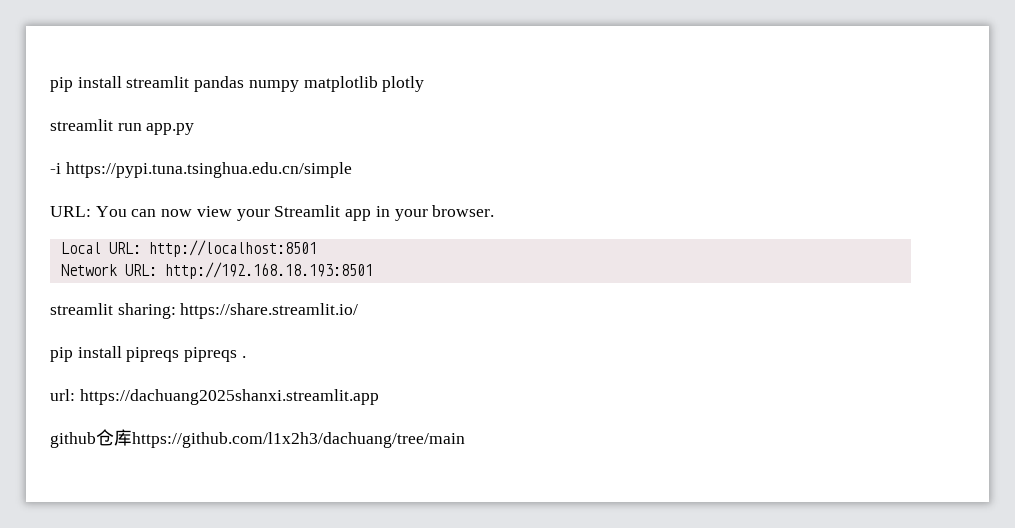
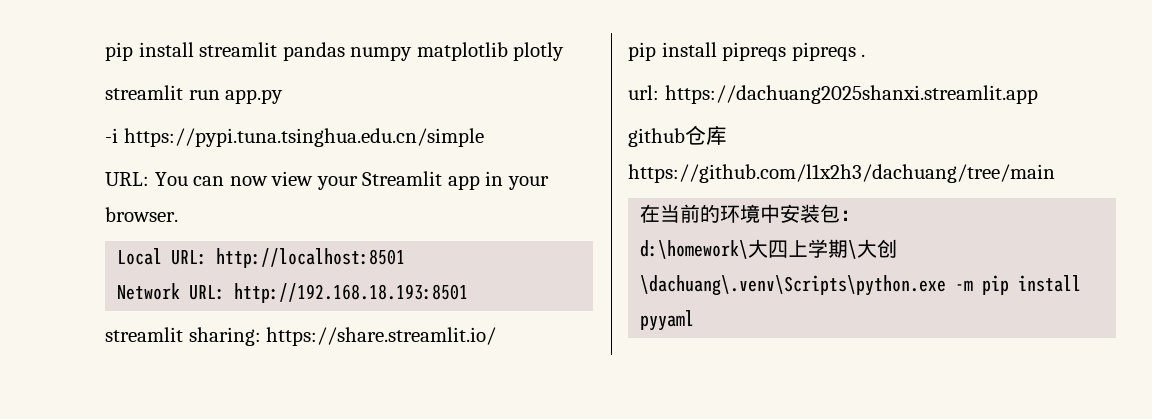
+ 在当前的环境中安装包：
+ d:\homework\大四上学期\大创\dachuang\.venv\Scripts\python.exe -m pip install pyyaml

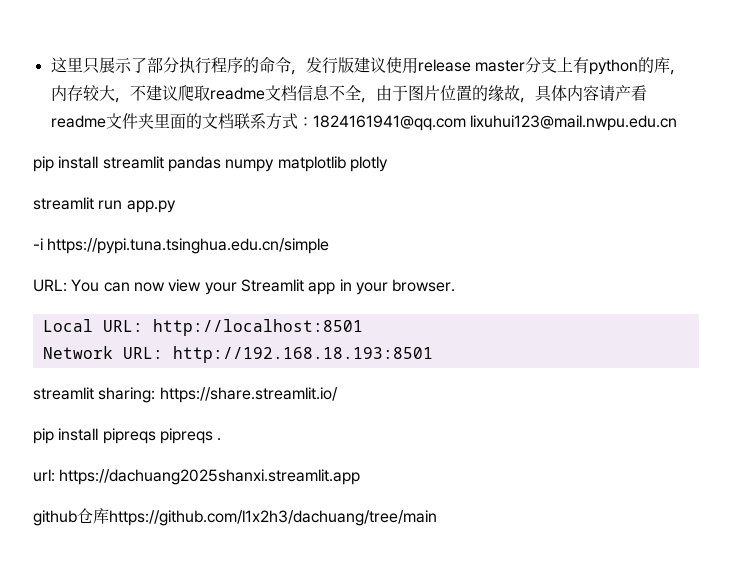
+ 这里只展示了部分执行程序的命令，发行版建议使用release master分支上有python的库，内存较大，不建议爬取readme文档信息不全，由于图片位置的缘故，具体内容请产看readme文件夹里面的文档联系方式：1824161941@qq.com lixuhui123@mail.nwpu.edu.cn
- 在当前的环境中安装包：
- d:\homework\大四上学期\大创\dachuang\.venv\Scripts\python.exe -m pip install pyyaml

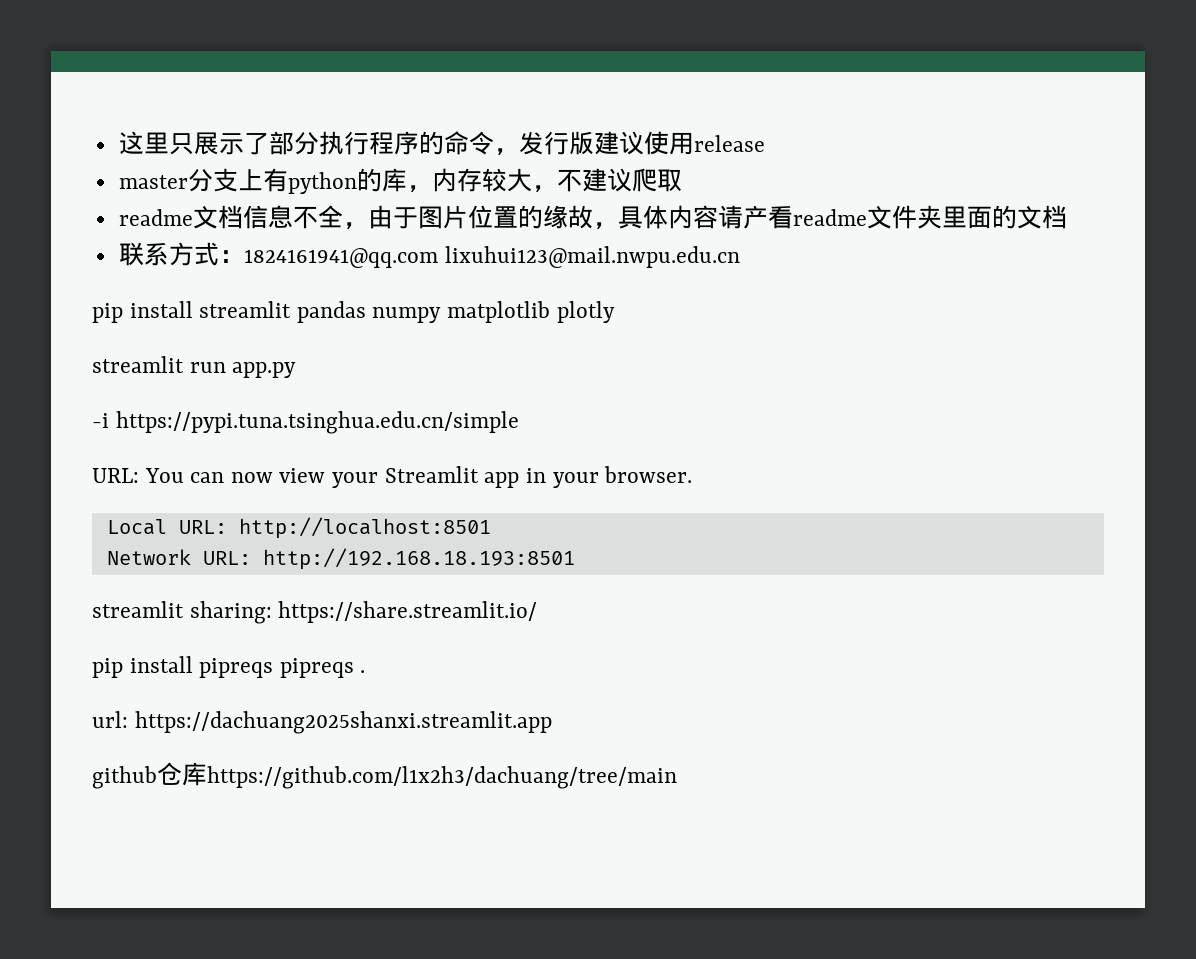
- 这里只展示了部分执行程序的命令，发行版建议使用release master分支上有python的库，内存较大，不建议爬取readme文档信息不全，由于图片位置的缘故，具体内容请产看readme文件夹里面的文档联系方式：1824161941@qq.com lixuhui123@mail.nwpu.edu.cn
+ 这里只展示了部分执行程序的命令，发行版建议使用release
+ master分支上有python的库，内存较大，不建议爬取
+ readme文档信息不全，由于图片位置的缘故，具体内容请产看readme文件夹里面的文档
+ 联系方式：1824161941@qq.com lixuhui123@mail.nwpu.edu.cn

